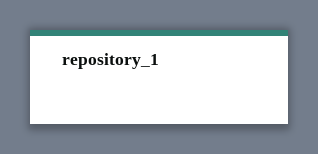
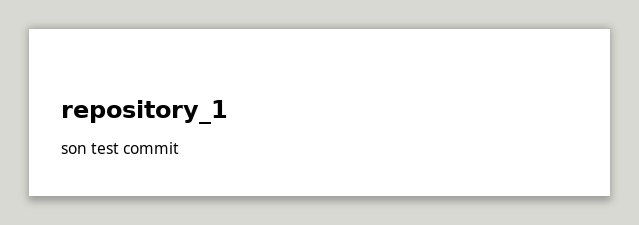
+ son test commit

